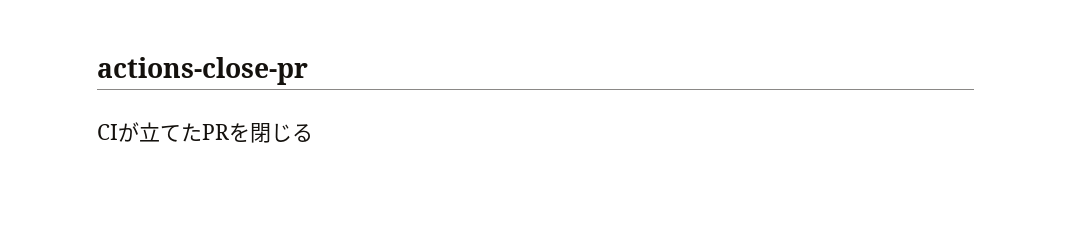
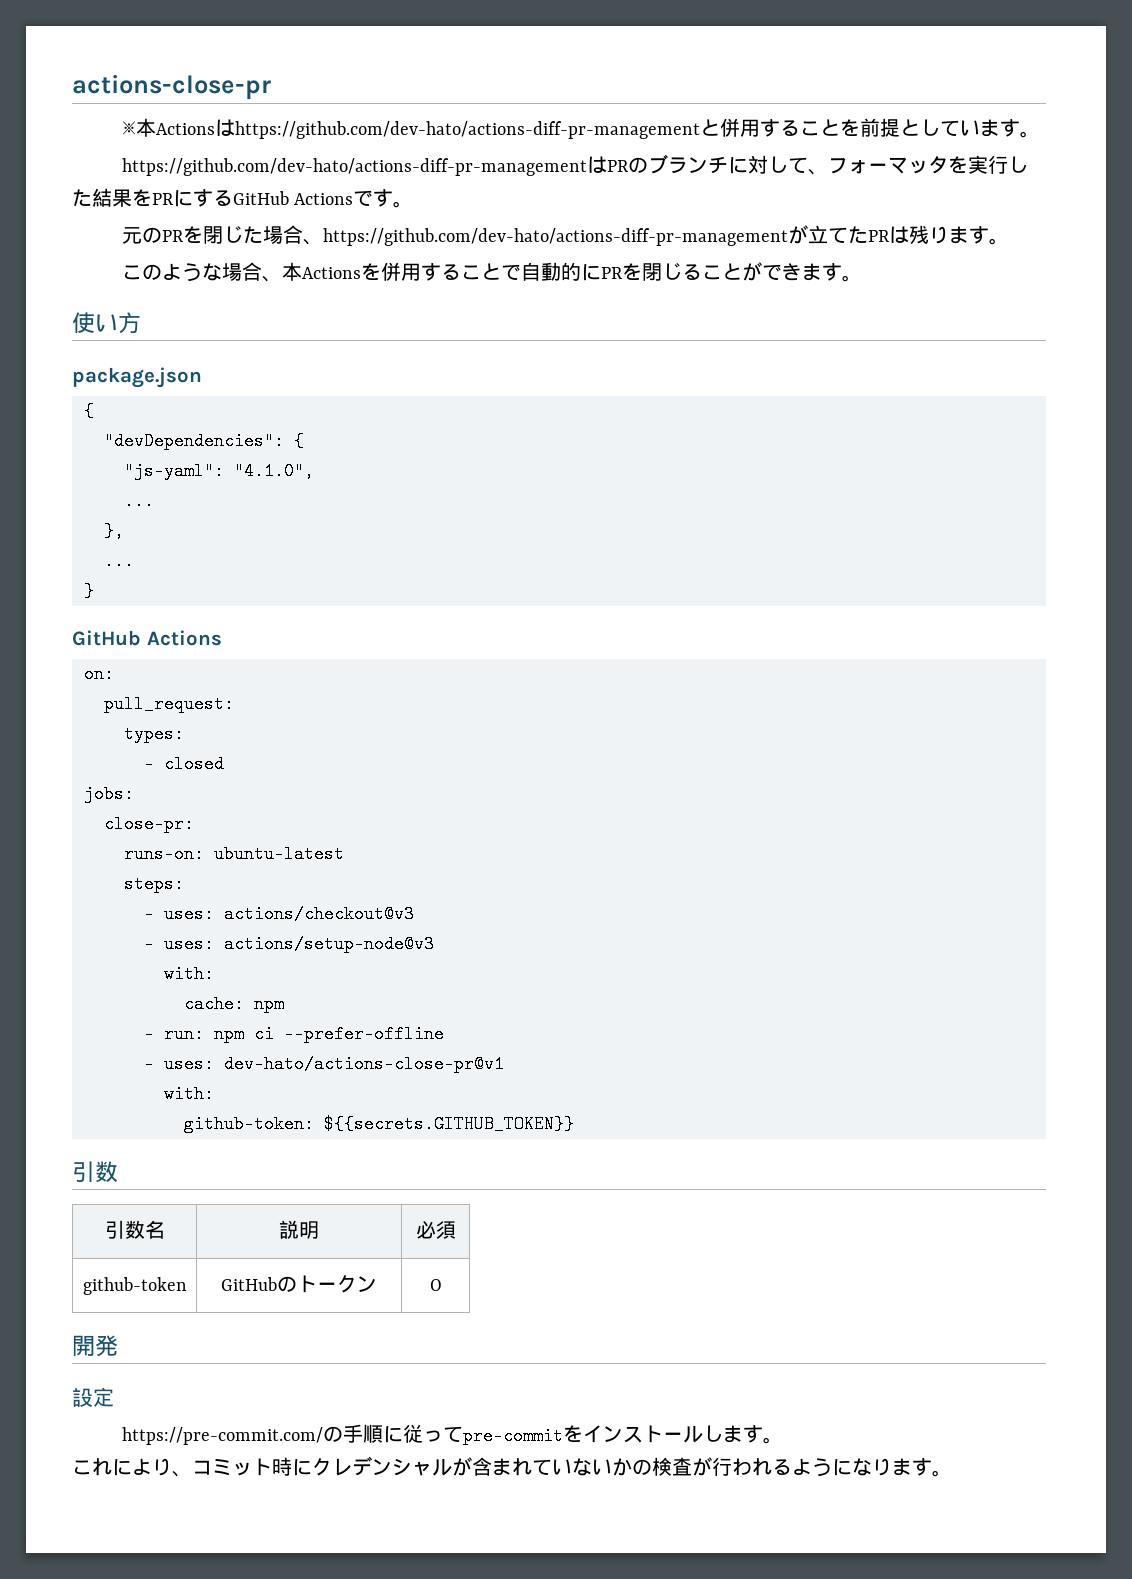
- CIが立てたPRを閉じる
+ ※本Actionsはhttps://github.com/dev-hato/actions-diff-pr-managementと併用することを前提としています。
+ https://github.com/dev-hato/actions-diff-pr-managementはPRのブランチに対して、フォーマッタを実行した結果をPRにするGitHub Actionsです。
+ 元のPRを閉じた場合、https://github.com/dev-hato/actions-diff-pr-managementが立てたPRは残ります。
+ このような場合、本Actionsを併用することで自動的にPRを閉じることができます。
+ 使い方
+ package.json
+ {
+ "devDependencies": {
+ "js-yaml": "4.1.0",
+ ...
+ },
+ ...
+ }
+ GitHub Actions
+ on:
+ pull_request:
+ types:
+ - closed
+ jobs:
+ close-pr:
+ runs-on: ubuntu-latest
+ steps:
+ - uses: actions/checkout@v3
+ - uses: actions/setup-node@v3
+ with:
+ cache: npm
+ - run: npm ci --prefer-offline
+ - uses: dev-hato/actions-close-pr@v1
+ with:
+ github-token: ${{secrets.GITHUB_TOKEN}}
+ 引数
+ 引数名 | 説明 | 必須
+ github-token | GitHubのトークン | O
+ 開発
+ 設定
+ https://pre-commit.com/の手順に従ってpre-commitをインストールします。
+ これにより、コミット時にクレデンシャルが含まれていないかの検査が行われるようになります。

